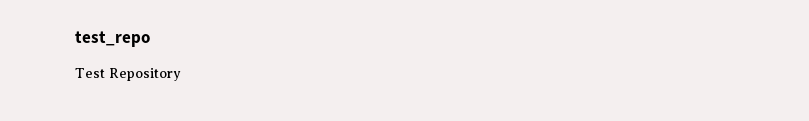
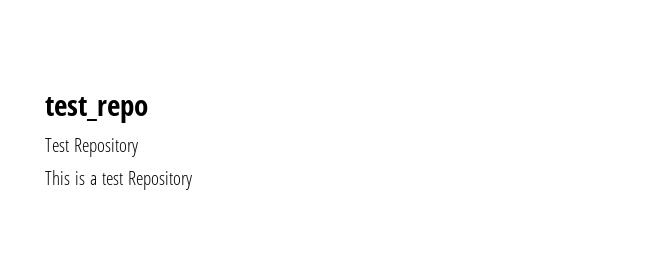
+ This is a test Repository

